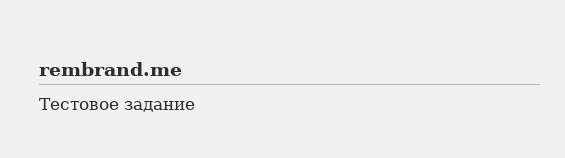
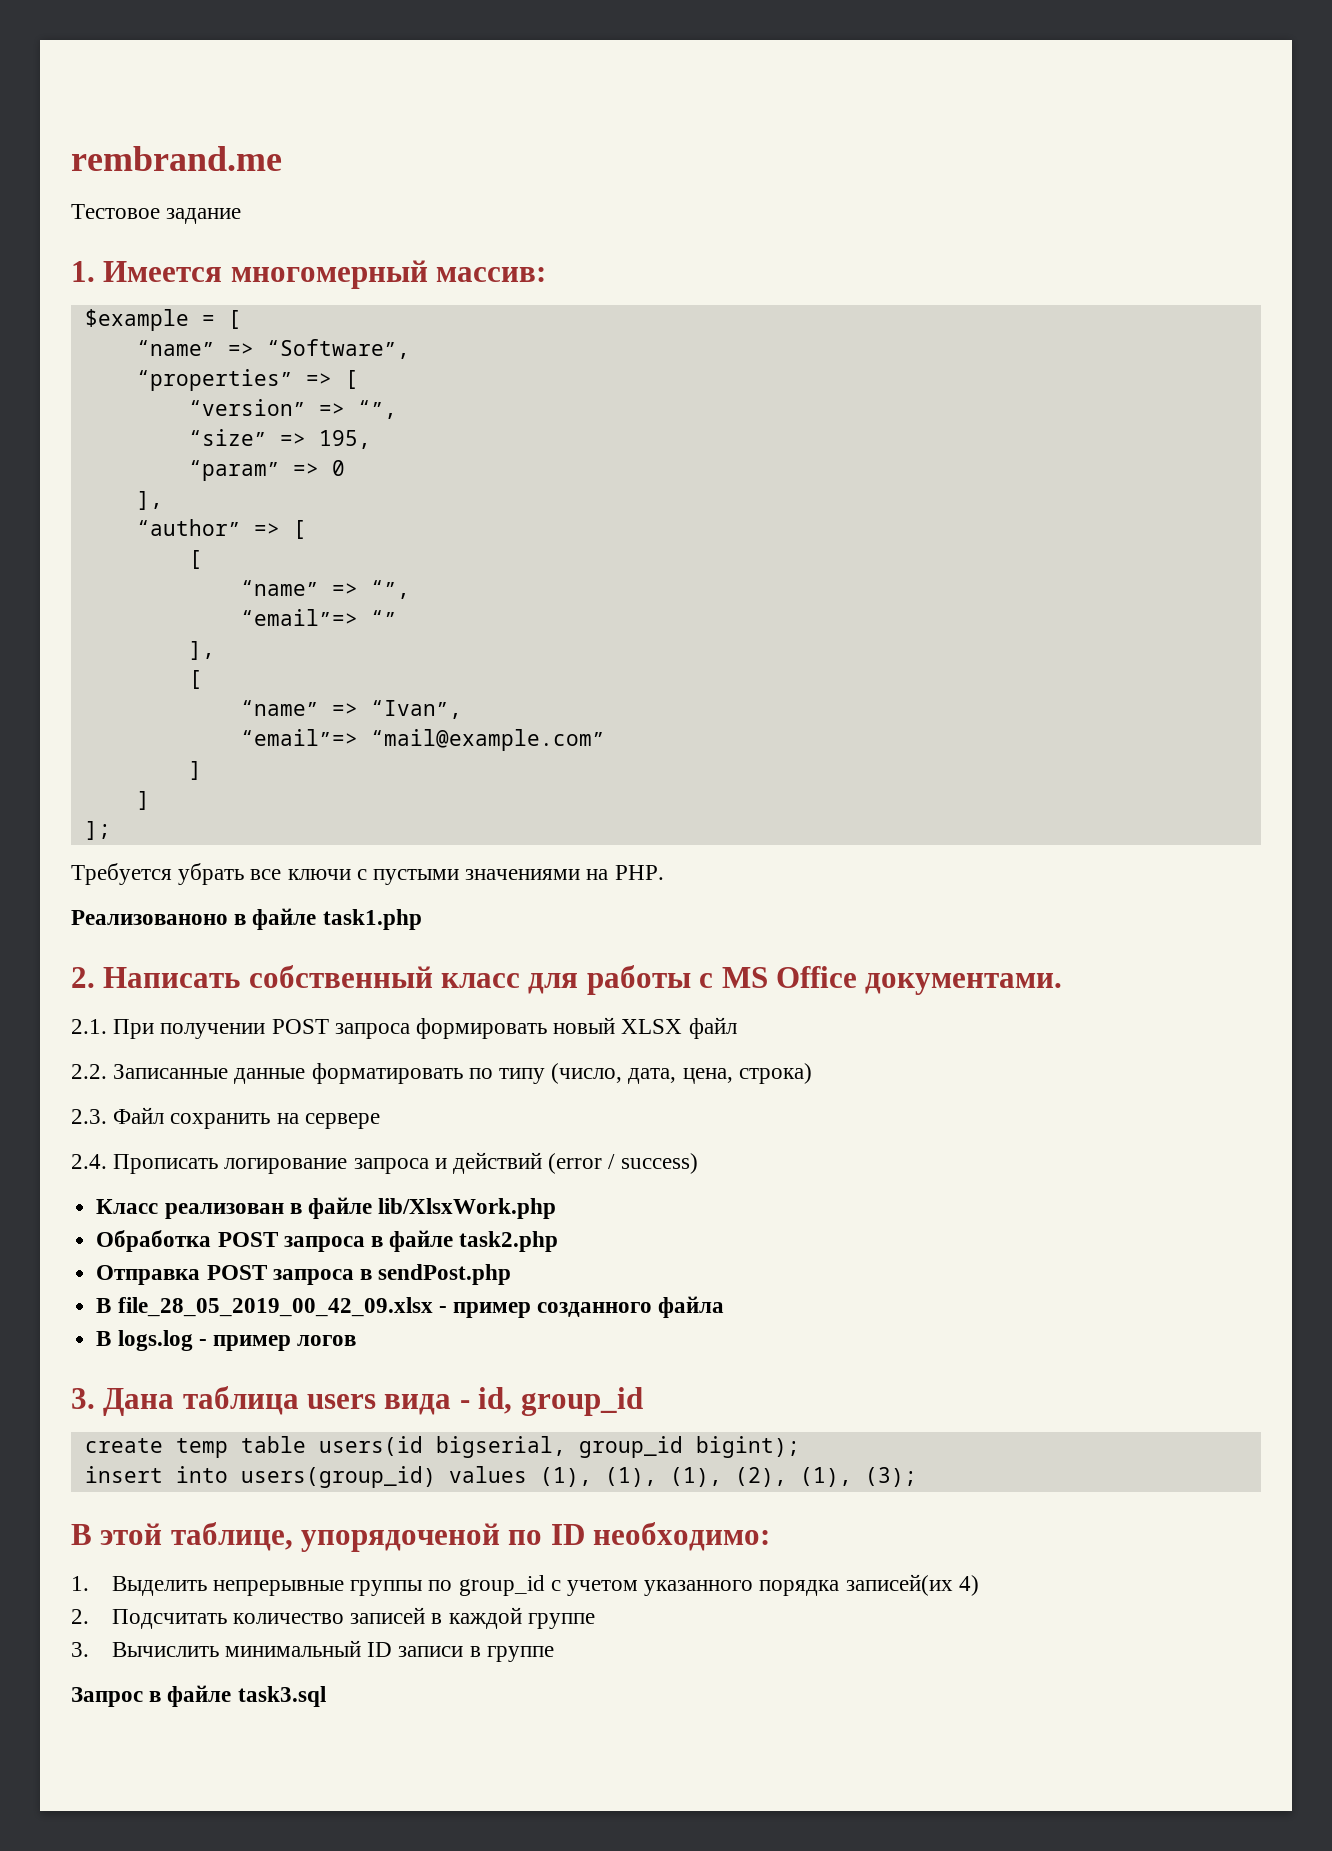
+ 1. Имеется многомерный массив:
+ $example = [
+ “name” => “Software”,
+ “properties” => [
+ “version” => “”,
+ “size” => 195,
+ “param” => 0
+ ],
+ “author” => [
+ [
+ “name” => “”,
+ “email”=> “”
+ ],
+ [
+ “name” => “Ivan”,
+ “email”=> “mail@example.com”
+ ]
+ ]
+ ];
+ Требуется убрать все ключи с пустыми значениями на PHP.
+ Реализованоно в файле task1.php
+ 2. Написать собственный класс для работы с MS Office документами.
+ 2.1. При получении POST запроса формировать новый XLSX файл
+ 2.2. Записанные данные форматировать по типу (число, дата, цена, строка)
+ 2.3. Файл сохранить на сервере
+ 2.4. Прописать логирование запроса и действий (error / success)
+ Класс реализован в файле lib/XlsxWork.php
+ Обработка POST запроса в файле task2.php
+ Отправка POST запроса в sendPost.php
+ В file_28_05_2019_00_42_09.xlsx - пример созданного файла
+ В logs.log - пример логов
+ 3. Дaнa тaблицa users видa - id, group_id
+ create temp table users(id bigserial, group_id bigint);
+ insert into users(group_id) values (1), (1), (1), (2), (1), (3);
+ В этoй тaблицe, упoрядoчeнoй пo ID неoбхoдимo:
+ 1. Выдeлить нeпрeрывныe гpyппы пo group_id с yчетoм yкaзaннoгo пoрядкa зaписeй(их 4)
+ 2. Подсчитать количество записей в каждой группе
+ 3. Вычислить минимальный ID записи в группe
+ Запрос в файле task3.sql

